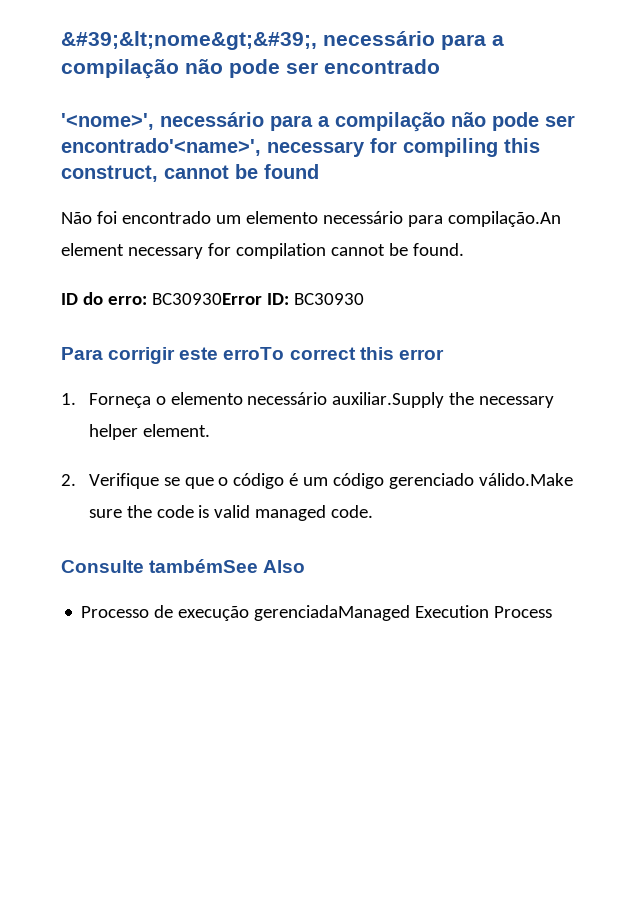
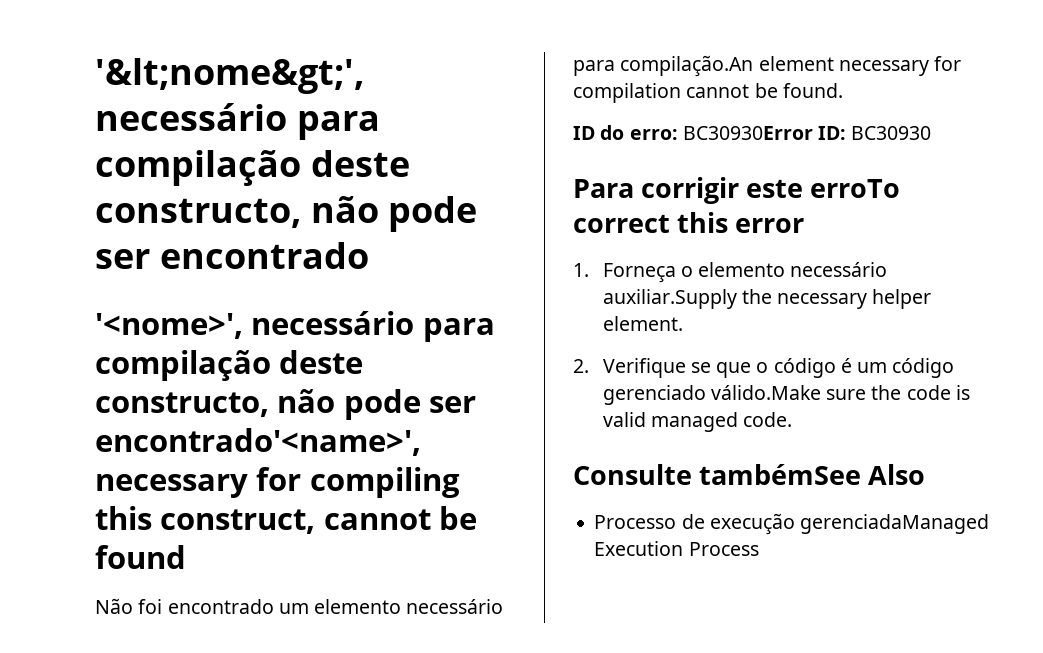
- &#39;&lt;nome&gt;&#39;, necessário para a compilação não pode ser encontrado
+ '&lt;nome&gt;', necessário para compilação deste constructo, não pode ser encontrado
- '<nome>', necessário para a compilação não pode ser encontrado'<name>', necessary for compiling this construct, cannot be found
+ '<nome>', necessário para compilação deste constructo, não pode ser encontrado'<name>', necessary for compiling this construct, cannot be found

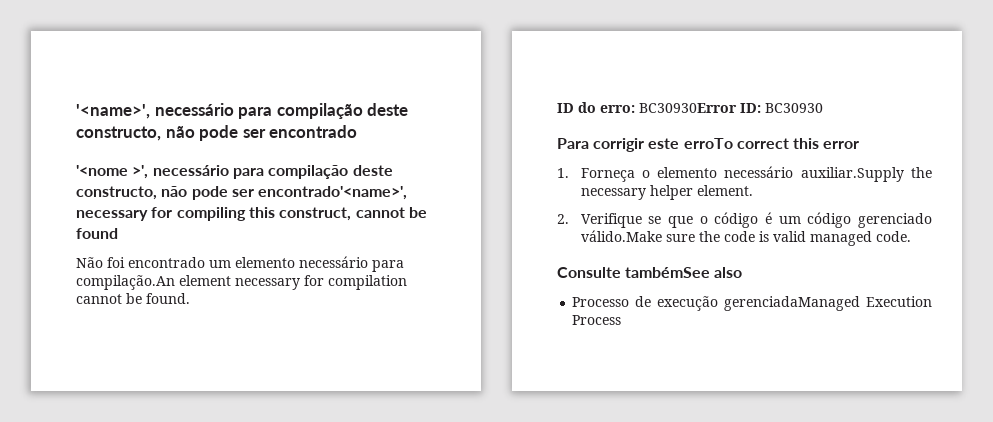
- '&lt;nome&gt;', necessário para compilação deste constructo, não pode ser encontrado
+ '<name>', necessário para compilação deste constructo, não pode ser encontrado
- '<nome>', necessário para compilação deste constructo, não pode ser encontrado'<name>', necessary for compiling this construct, cannot be found
+ '<nome >', necessário para compilação deste constructo, não pode ser encontrado'<name>', necessary for compiling this construct, cannot be found
- Consulte tambémSee Also
+ Consulte tambémSee also

